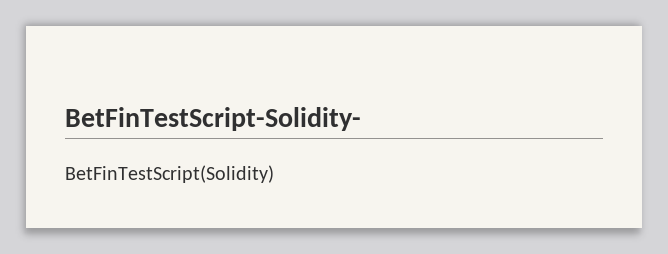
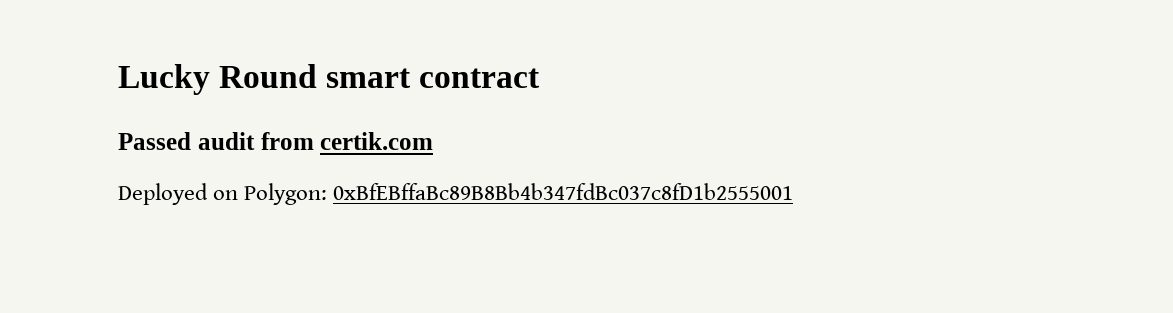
- BetFinTestScript-Solidity-
- BetFinTestScript(Solidity)
+ Lucky Round smart contract
+ Passed audit from certik.com
+ Deployed on Polygon: 0xBfEBffaBc89B8Bb4b347fdBc037c8fD1b2555001

